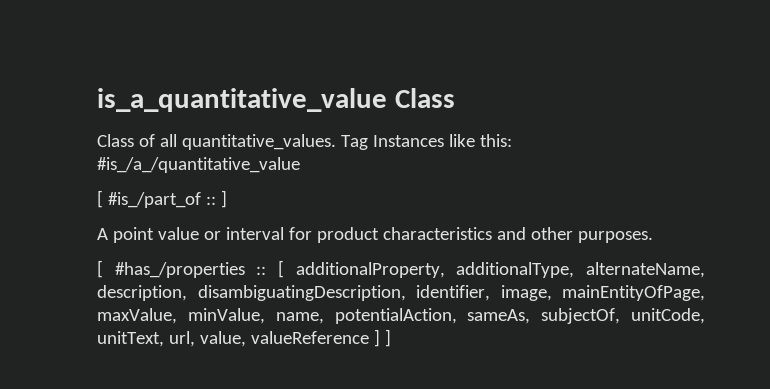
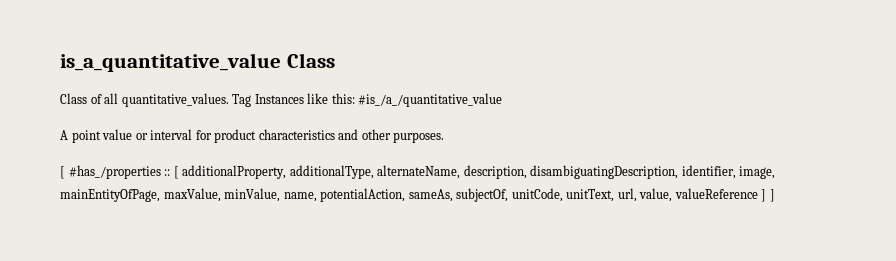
- [ #is_/part_of :: ]

